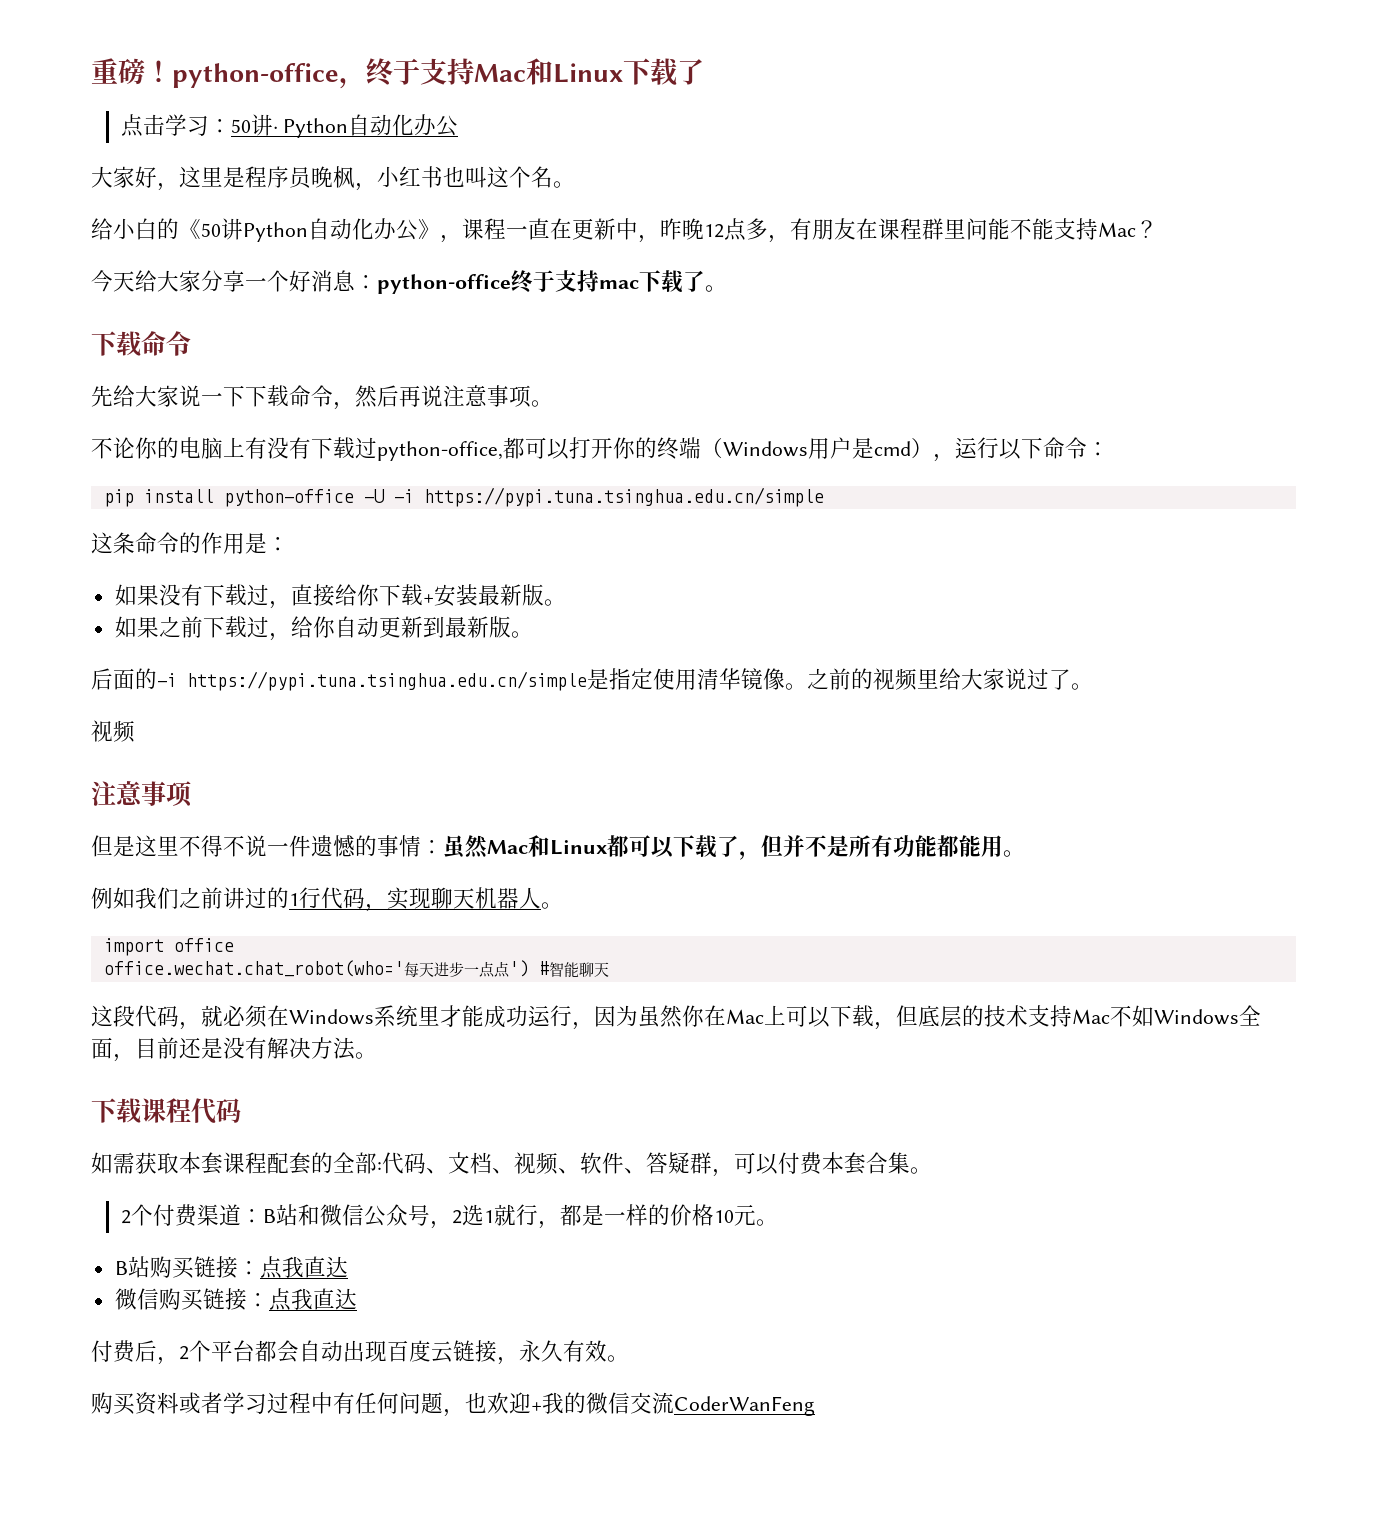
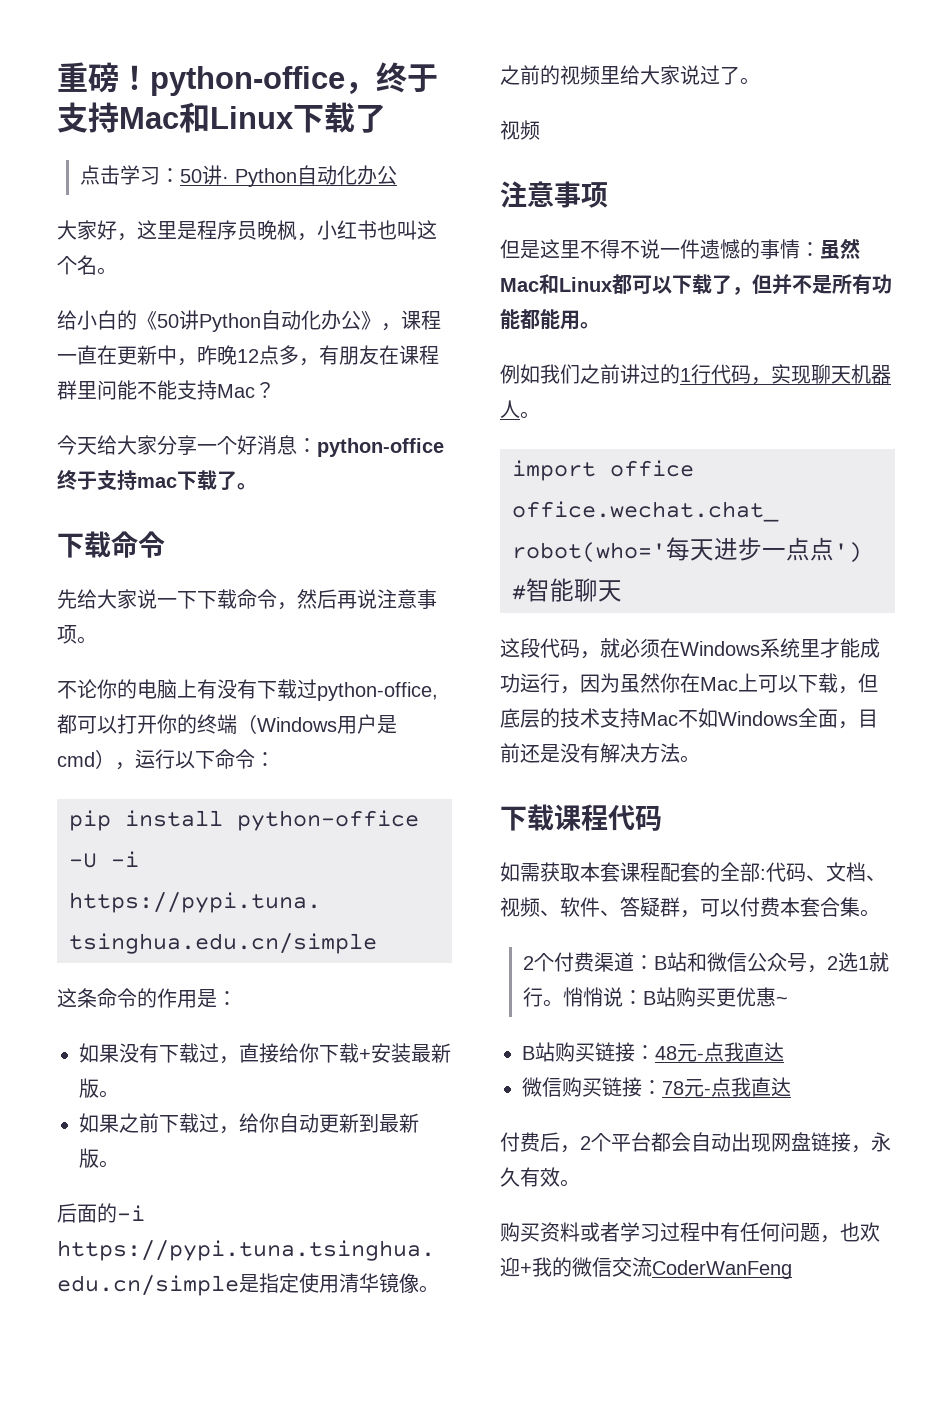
- 2个付费渠道：B站和微信公众号，2选1就行，都是一样的价格10元。
+ 2个付费渠道：B站和微信公众号，2选1就行。悄悄说：B站购买更优惠~
- B站购买链接：点我直达
+ B站购买链接：48元-点我直达
- 微信购买链接：点我直达
+ 微信购买链接：78元-点我直达
- 付费后，2个平台都会自动出现百度云链接，永久有效。
+ 付费后，2个平台都会自动出现网盘链接，永久有效。

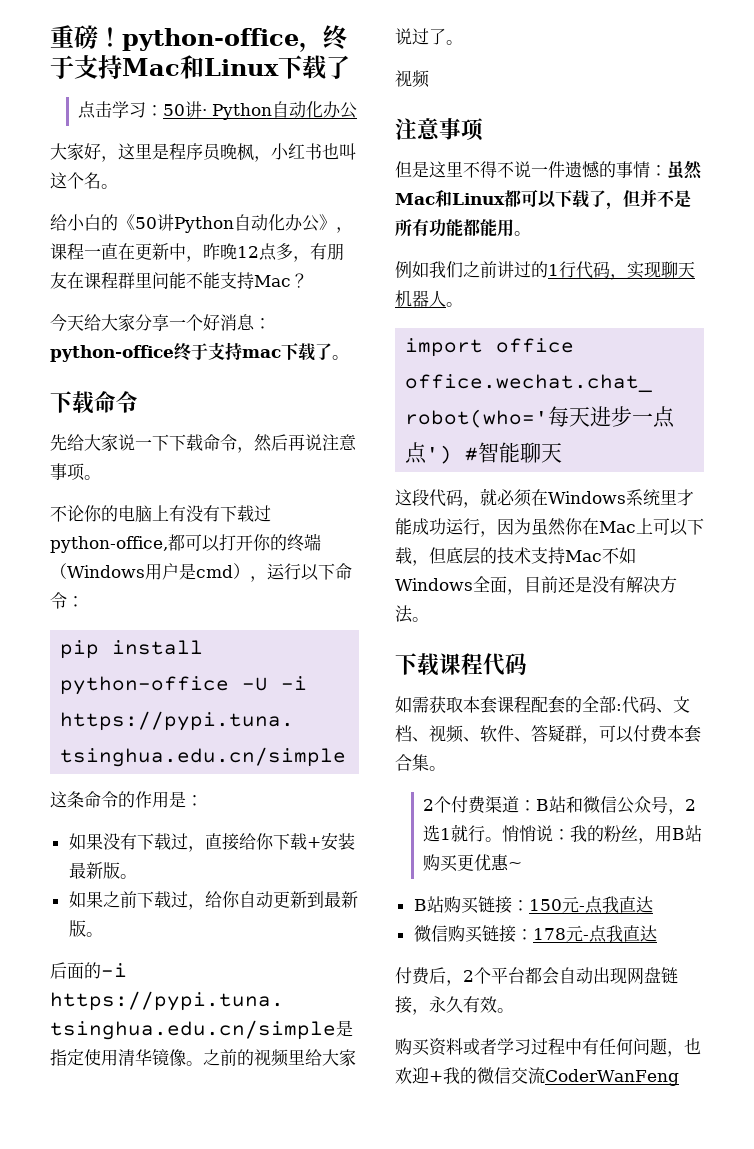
- 悄悄说：B站购买更优惠~
+ 悄悄说：我的粉丝，用B站购买更优惠~
- B站购买链接：48元-点我直达
+ B站购买链接：150元-点我直达
- 微信购买链接：78元-点我直达
+ 微信购买链接：178元-点我直达

